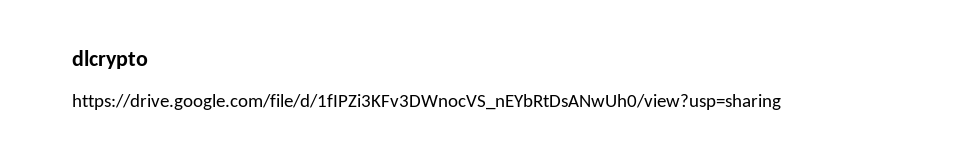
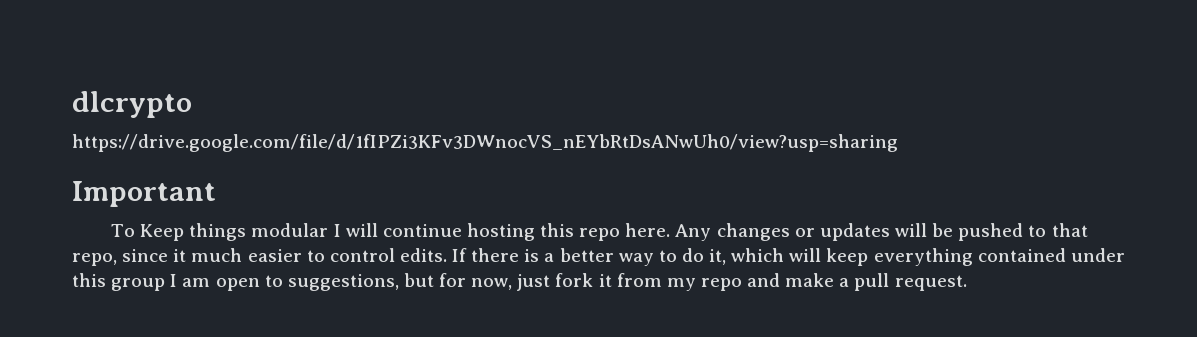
+ Important
+ To Keep things modular I will continue hosting this repo here. Any changes or updates will be pushed to that repo, since it much easier to control edits. If there is a better way to do it, which will keep everything contained under this group I am open to suggestions, but for now, just fork it from my repo and make a pull request.

